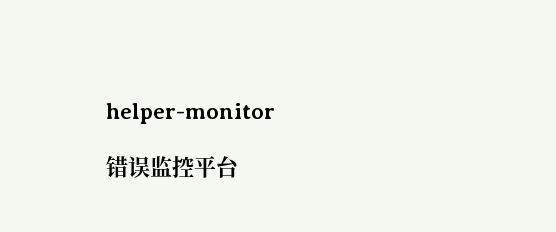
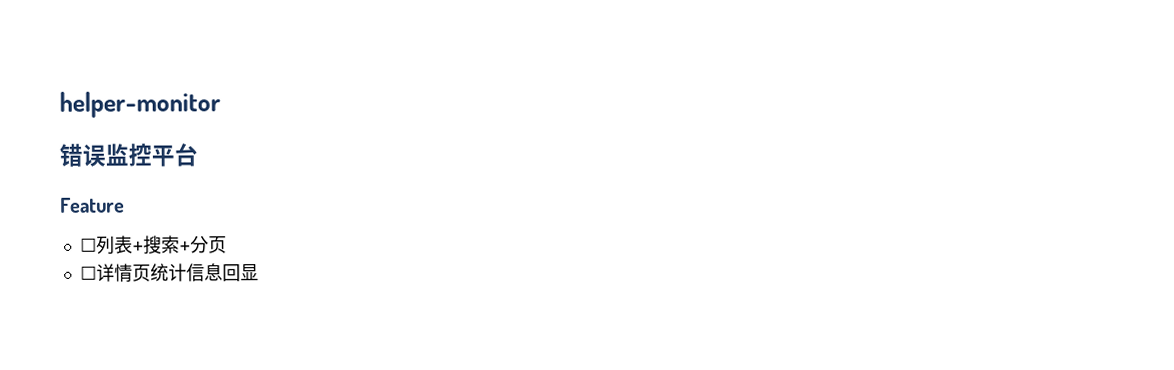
+ Feature
+ ☐列表+搜索+分页
+ ☐详情页统计信息回显

